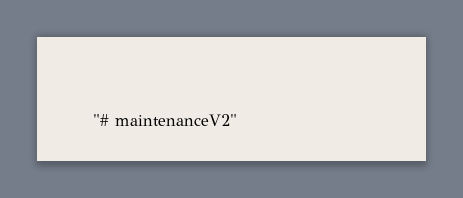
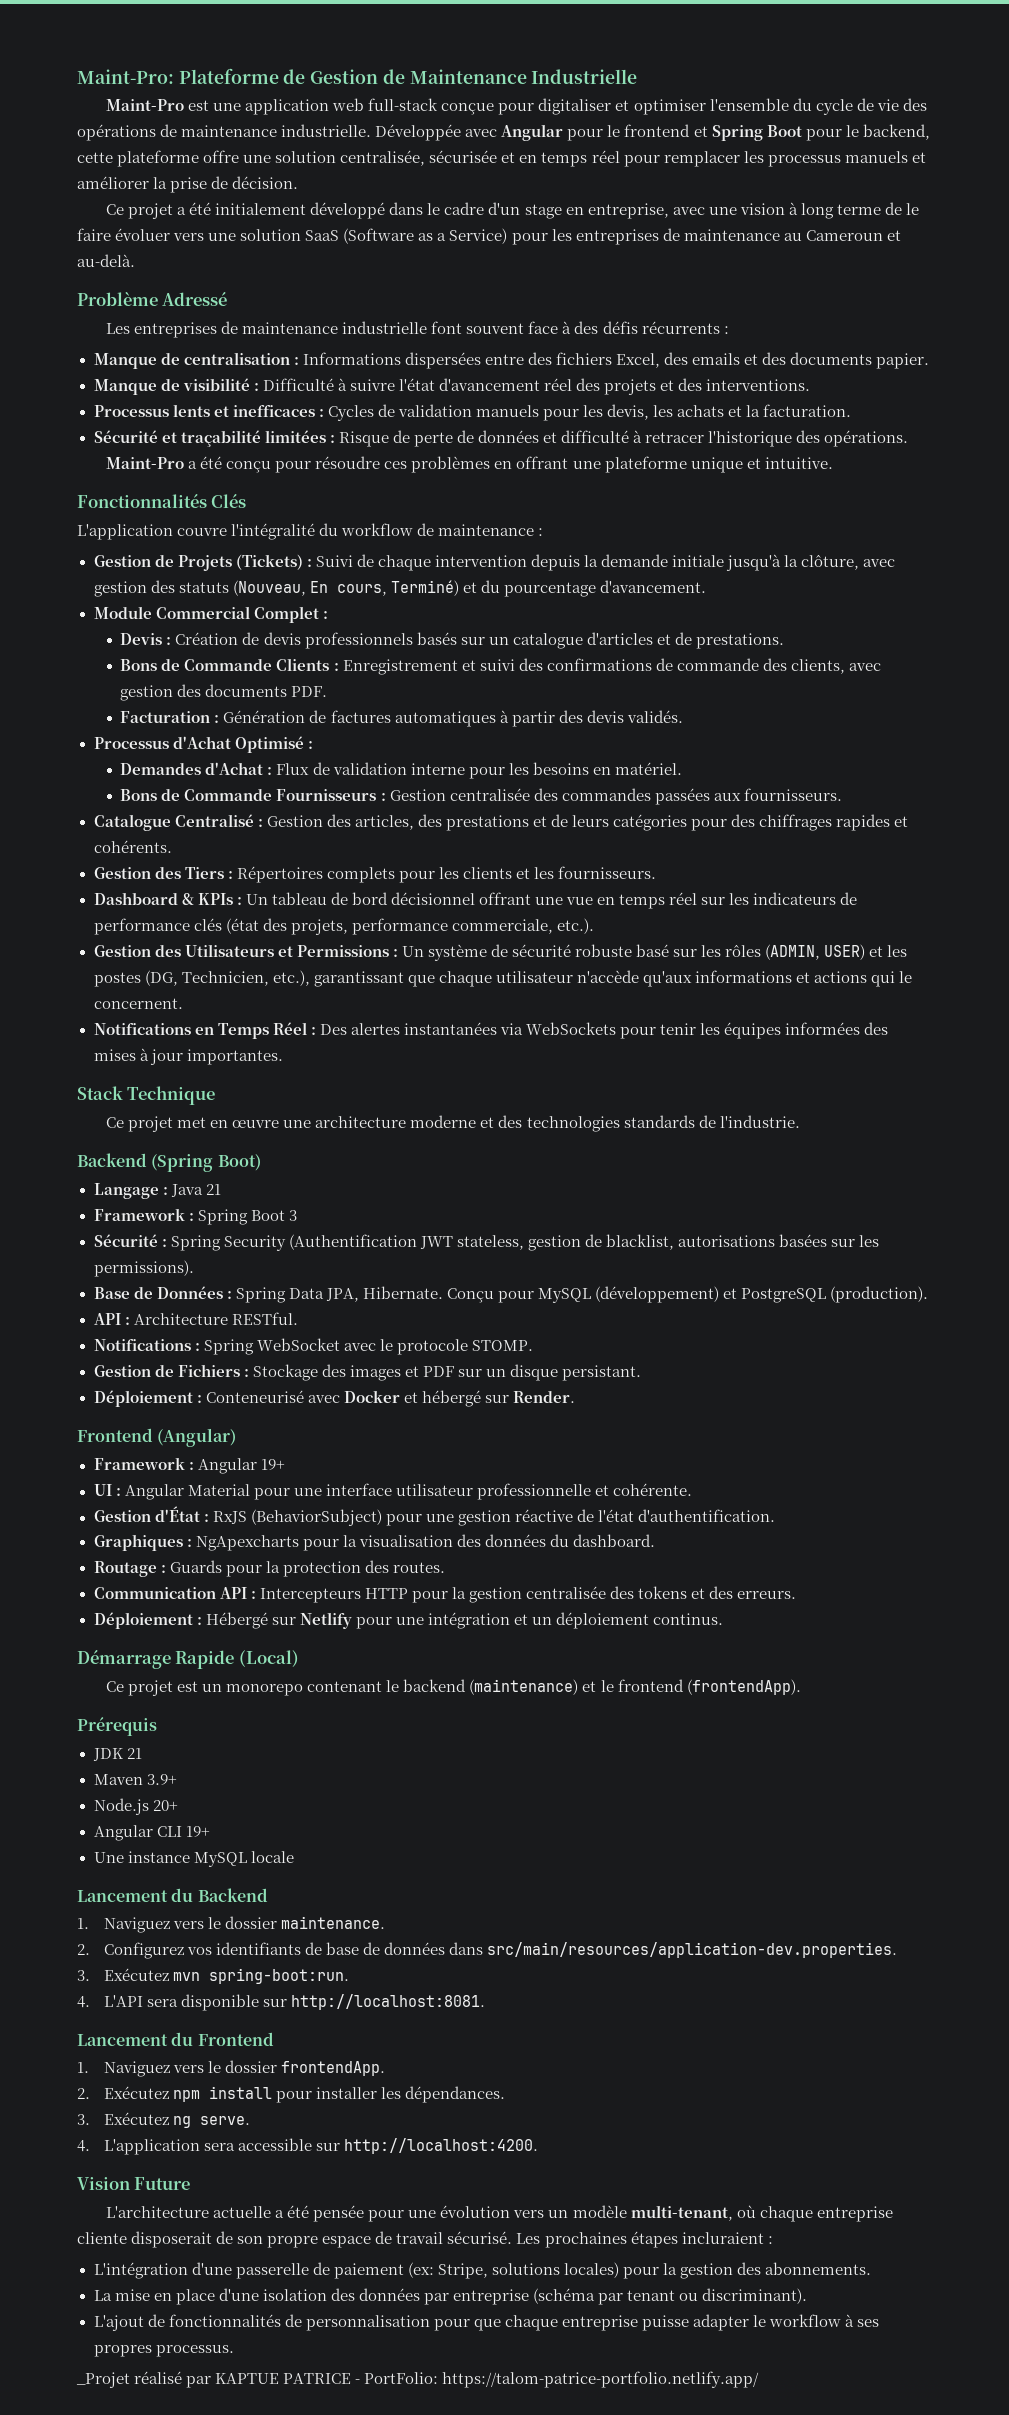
- "# maintenanceV2"
+ Maint-Pro: Plateforme de Gestion de Maintenance Industrielle
+ Maint-Pro est une application web full-stack conçue pour digitaliser et optimiser l'ensemble du cycle de vie des opérations de maintenance industrielle. Développée avec Angular pour le frontend et Spring Boot pour le backend, cette plateforme offre une solution centralisée, sécurisée et en temps réel pour remplacer les processus manuels et améliorer la prise de décision.
+ Ce projet a été initialement développé dans le cadre d'un stage en entreprise, avec une vision à long terme de le faire évoluer vers une solution SaaS (Software as a Service) pour les entreprises de maintenance au Cameroun et au-delà.
+ Problème Adressé
+ Les entreprises de maintenance industrielle font souvent face à des défis récurrents :
+ Manque de centralisation : Informations dispersées entre des fichiers Excel, des emails et des documents papier.
+ Manque de visibilité : Difficulté à suivre l'état d'avancement réel des projets et des interventions.
+ Processus lents et inefficaces : Cycles de validation manuels pour les devis, les achats et la facturation.
+ Sécurité et traçabilité limitées : Risque de perte de données et difficulté à retracer l'historique des opérations.
+ Maint-Pro a été conçu pour résoudre ces problèmes en offrant une plateforme unique et intuitive.
+ Fonctionnalités Clés
+ L'application couvre l'intégralité du workflow de maintenance :
+ Gestion de Projets (Tickets) : Suivi de chaque intervention depuis la demande initiale jusqu'à la clôture, avec gestion des statuts (Nouveau, En cours, Terminé) et du pourcentage d'avancement.
+ Module Commercial Complet :
+ Devis : Création de devis professionnels basés sur un catalogue d'articles et de prestations.
+ Bons de Commande Clients : Enregistrement et suivi des confirmations de commande des clients, avec gestion des documents PDF.
+ Facturation : Génération de factures automatiques à partir des devis validés.
+ Processus d'Achat Optimisé :
+ Demandes d'Achat : Flux de validation interne pour les besoins en matériel.
+ Bons de Commande Fournisseurs : Gestion centralisée des commandes passées aux fournisseurs.
+ Catalogue Centralisé : Gestion des articles, des prestations et de leurs catégories pour des chiffrages rapides et cohérents.
+ Gestion des Tiers : Répertoires complets pour les clients et les fournisseurs.
+ Dashboard & KPIs : Un tableau de bord décisionnel offrant une vue en temps réel sur les indicateurs de performance clés (état des projets, performance commerciale, etc.).
+ Gestion des Utilisateurs et Permissions : Un système de sécurité robuste basé sur les rôles (ADMIN, USER) et les postes (DG, Technicien, etc.), garantissant que chaque utilisateur n'accède qu'aux informations et actions qui le concernent.
+ Notifications en Temps Réel : Des alertes instantanées via WebSockets pour tenir les équipes informées des mises à jour importantes.
+ Stack Technique
+ Ce projet met en œuvre une architecture moderne et des technologies standards de l'industrie.
+ Backend (Spring Boot)
+ Langage : Java 21
+ Framework : Spring Boot 3
+ Sécurité : Spring Security (Authentification JWT stateless, gestion de blacklist, autorisations basées sur les permissions).
+ Base de Données : Spring Data JPA, Hibernate. Conçu pour MySQL (développement) et PostgreSQL (production).
+ API : Architecture RESTful.
+ Notifications : Spring WebSocket avec le protocole STOMP.
+ Gestion de Fichiers : Stockage des images et PDF sur un disque persistant.
+ Déploiement : Conteneurisé avec Docker et hébergé sur Render.
+ Frontend (Angular)
+ Framework : Angular 19+
+ UI : Angular Material pour une interface utilisateur professionnelle et cohérente.
+ Gestion d'État : RxJS (BehaviorSubject) pour une gestion réactive de l'état d'authentification.
+ Graphiques : NgApexcharts pour la visualisation des données du dashboard.
+ Routage : Guards pour la protection des routes.
+ Communication API : Intercepteurs HTTP pour la gestion centralisée des tokens et des erreurs.
+ Déploiement : Hébergé sur Netlify pour une intégration et un déploiement continus.
+ Démarrage Rapide (Local)
+ Ce projet est un monorepo contenant le backend (maintenance) et le frontend (frontendApp).
+ Prérequis
+ JDK 21
+ Maven 3.9+
+ Node.js 20+
+ Angular CLI 19+
+ Une instance MySQL locale
+ Lancement du Backend
+ 1. Naviguez vers le dossier maintenance.
+ 2. Configurez vos identifiants de base de données dans src/main/resources/application-dev.properties.
+ 3. Exécutez mvn spring-boot:run.
+ 4. L'API sera disponible sur http://localhost:8081.
+ Lancement du Frontend
+ 1. Naviguez vers le dossier frontendApp.
+ 2. Exécutez npm install pour installer les dépendances.
+ 3. Exécutez ng serve.
+ 4. L'application sera accessible sur http://localhost:4200.
+ Vision Future
+ L'architecture actuelle a été pensée pour une évolution vers un modèle multi-tenant, où chaque entreprise cliente disposerait de son propre espace de travail sécurisé. Les prochaines étapes incluraient :
+ L'intégration d'une passerelle de paiement (ex: Stripe, solutions locales) pour la gestion des abonnements.
+ La mise en place d'une isolation des données par entreprise (schéma par tenant ou discriminant).
+ L'ajout de fonctionnalités de personnalisation pour que chaque entreprise puisse adapter le workflow à ses propres processus.
+ _Projet réalisé par KAPTUE PATRICE - PortFolio: https://talom-patrice-portfolio.netlify.app/

